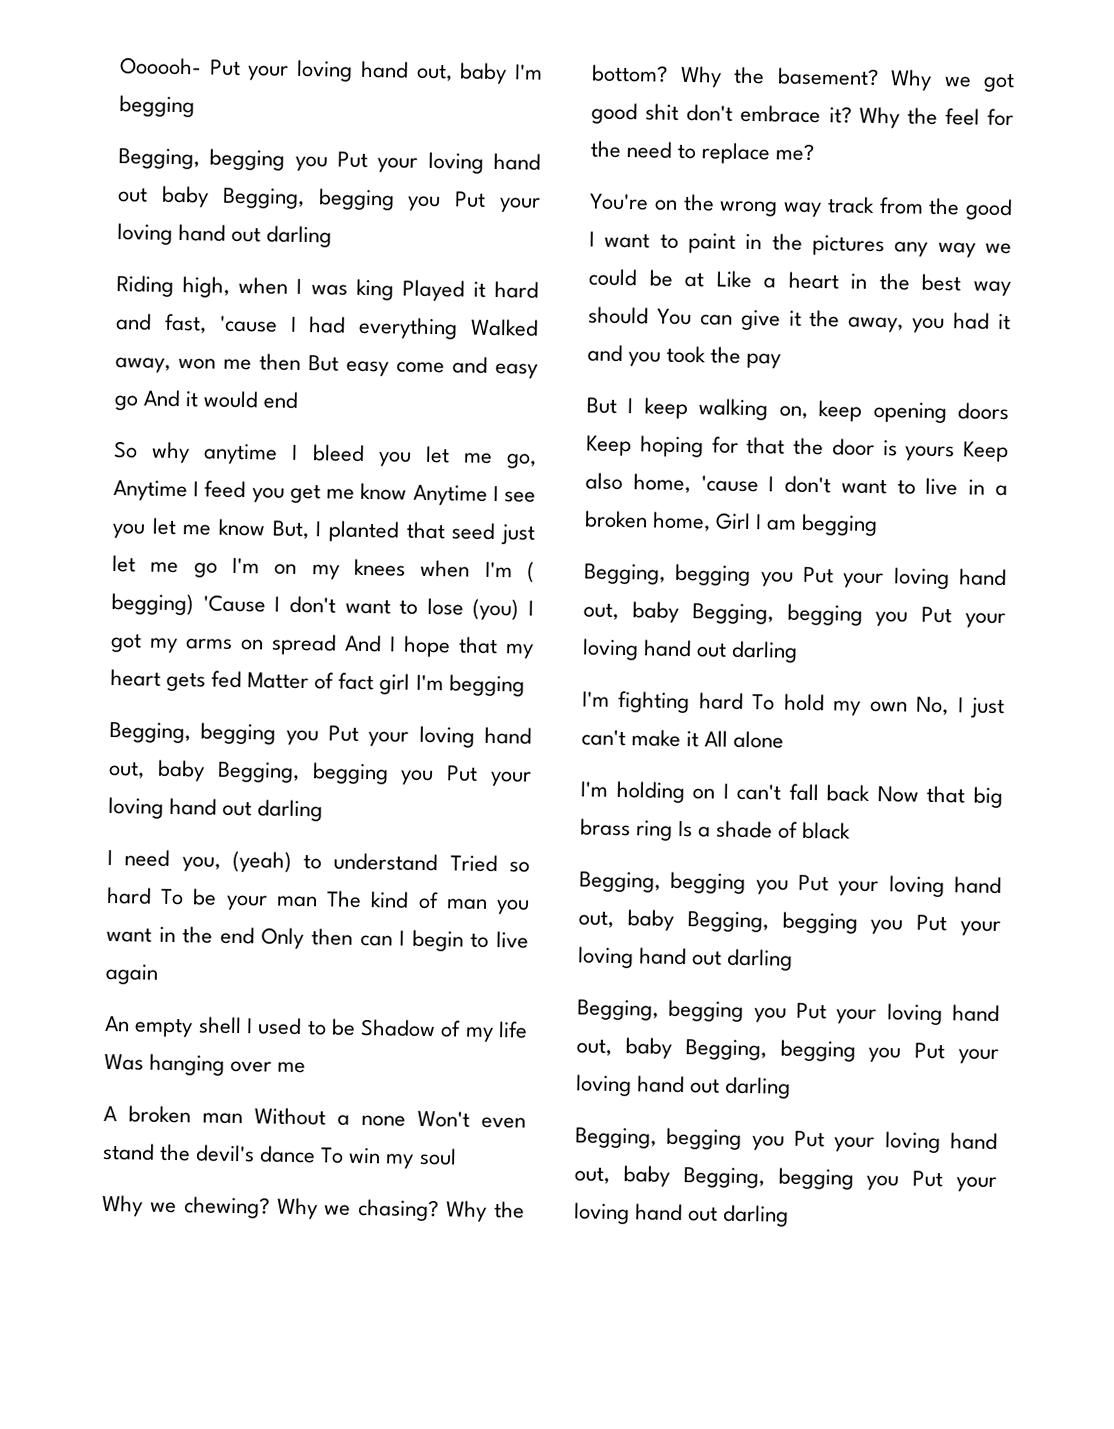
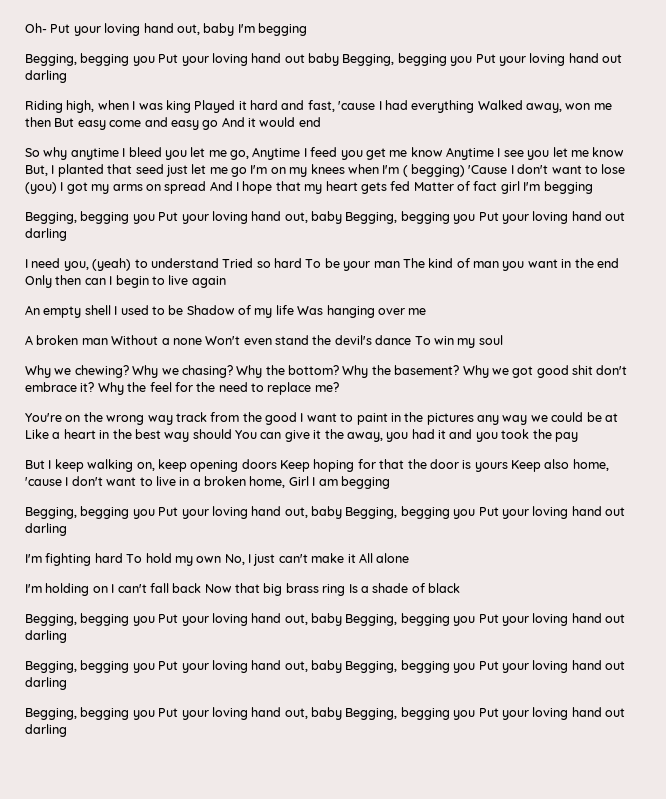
- Oooooh- Put your loving hand out, baby I'm begging
+ Oh- Put your loving hand out, baby I'm begging

